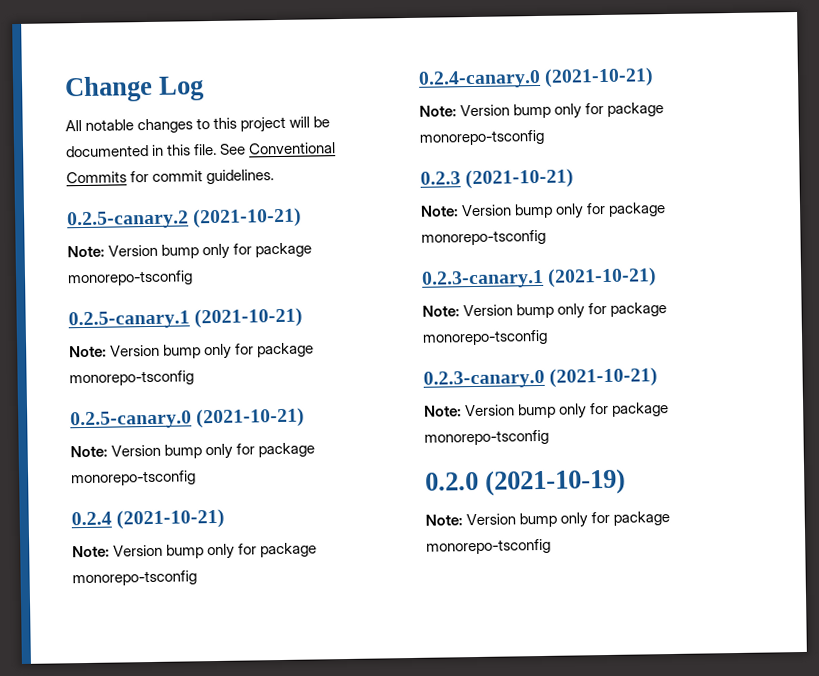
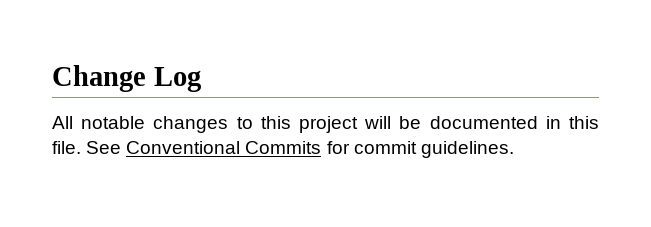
- 0.2.5-canary.2 (2021-10-21)
- Note: Version bump only for package monorepo-tsconfig
- 0.2.5-canary.1 (2021-10-21)
- Note: Version bump only for package monorepo-tsconfig
- 0.2.5-canary.0 (2021-10-21)
- Note: Version bump only for package monorepo-tsconfig
- 0.2.4 (2021-10-21)
- Note: Version bump only for package monorepo-tsconfig
- 0.2.4-canary.0 (2021-10-21)
- Note: Version bump only for package monorepo-tsconfig
- 0.2.3 (2021-10-21)
- Note: Version bump only for package monorepo-tsconfig
- 0.2.3-canary.1 (2021-10-21)
- Note: Version bump only for package monorepo-tsconfig
- 0.2.3-canary.0 (2021-10-21)
- Note: Version bump only for package monorepo-tsconfig
- 0.2.0 (2021-10-19)
- Note: Version bump only for package monorepo-tsconfig

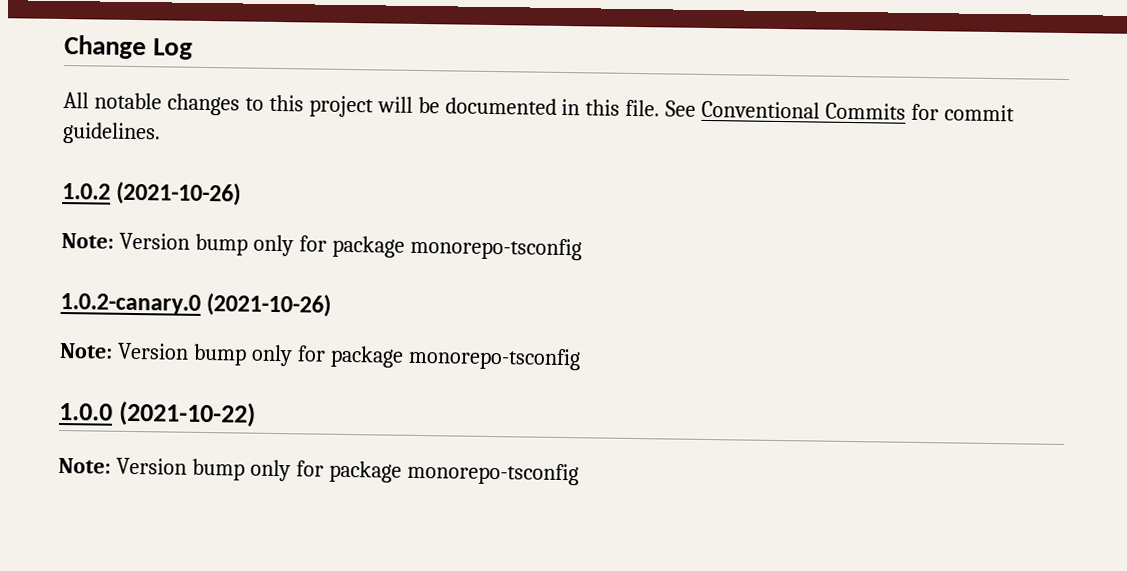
+ 1.0.2 (2021-10-26)
+ Note: Version bump only for package monorepo-tsconfig
+ 1.0.2-canary.0 (2021-10-26)
+ Note: Version bump only for package monorepo-tsconfig
+ 1.0.0 (2021-10-22)
+ Note: Version bump only for package monorepo-tsconfig

